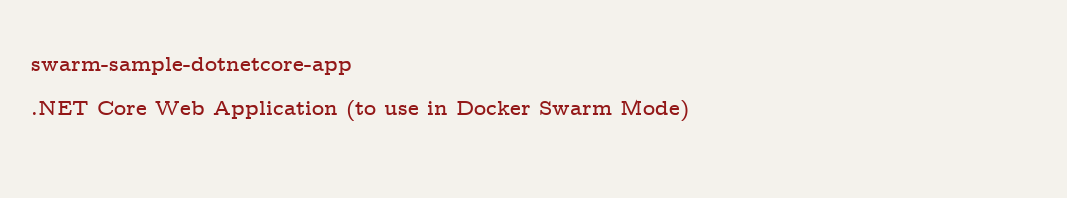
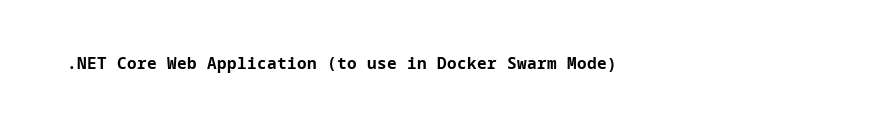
- swarm-sample-dotnetcore-app

